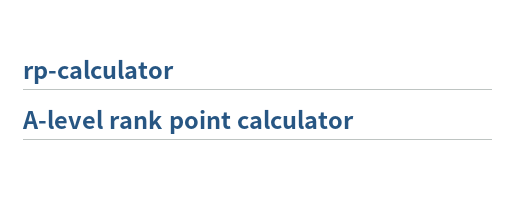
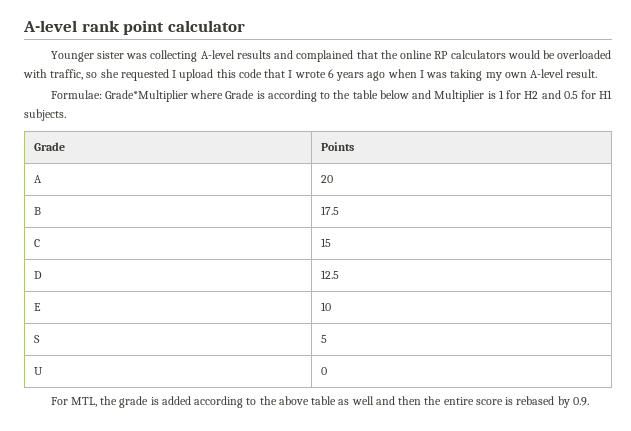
- rp-calculator
+ Younger sister was collecting A-level results and complained that the online RP calculators would be overloaded with traffic, so she requested I upload this code that I wrote 6 years ago when I was taking my own A-level result.
+ Formulae: Grade*Multiplier where Grade is according to the table below and Multiplier is 1 for H2 and 0.5 for H1 subjects.
+ Grade | Points
+ A | 20
+ B | 17.5
+ C | 15
+ D | 12.5
+ E | 10
+ S | 5
+ U | 0
+ For MTL, the grade is added according to the above table as well and then the entire score is rebased by 0.9.

